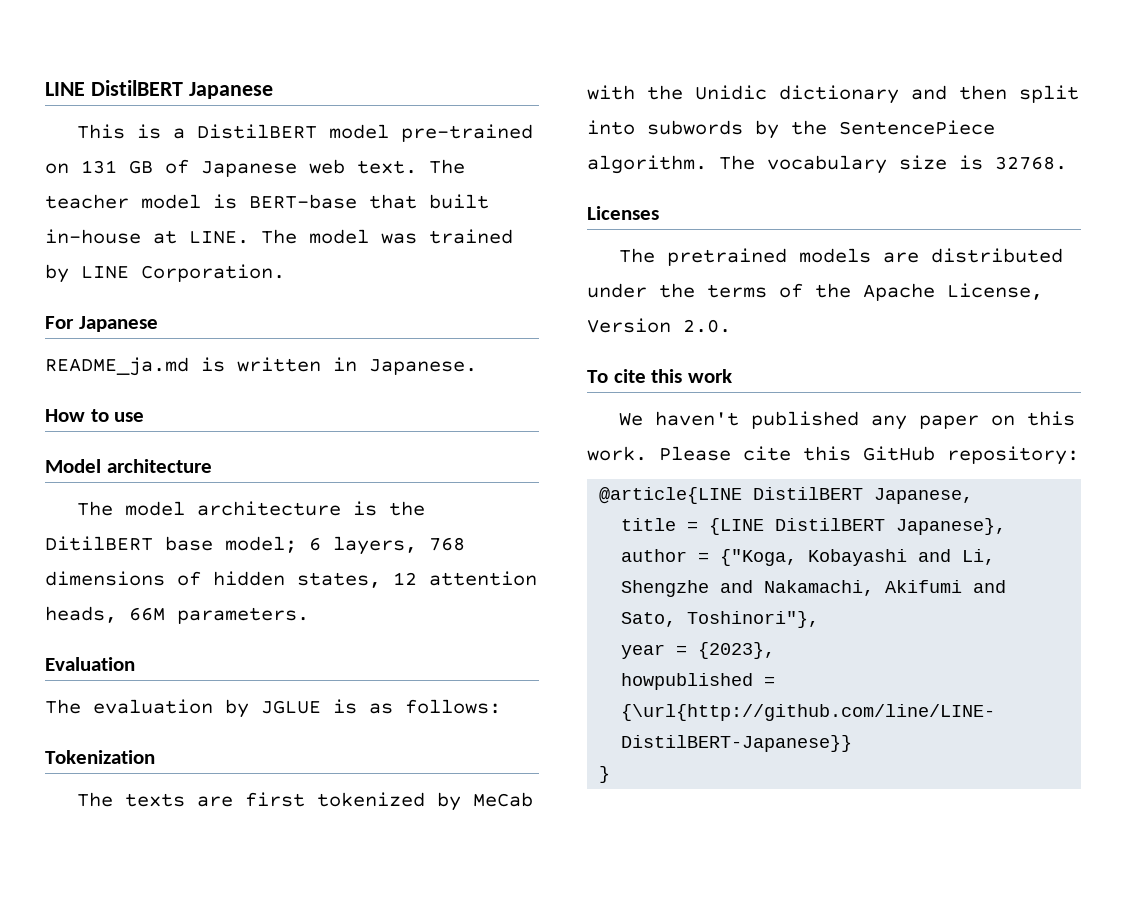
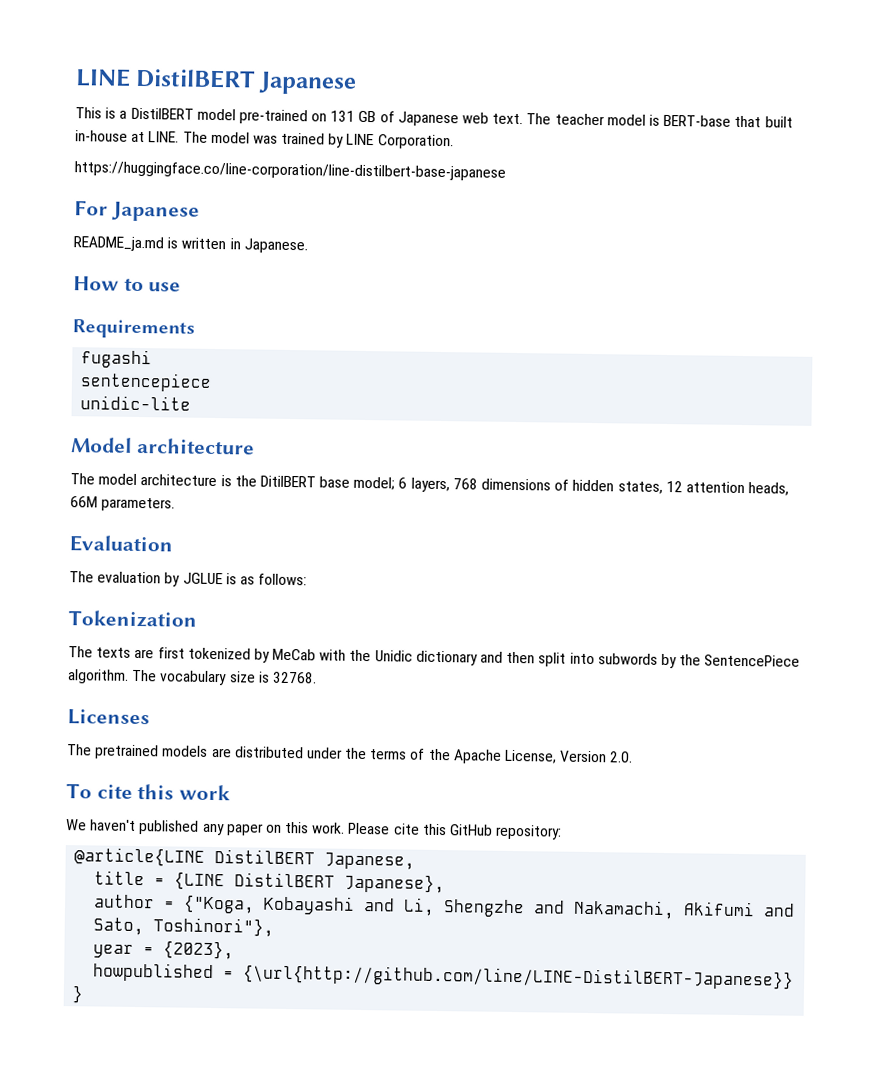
+ https://huggingface.co/line-corporation/line-distilbert-base-japanese
+ Requirements
+ fugashi
+ sentencepiece
+ unidic-lite

